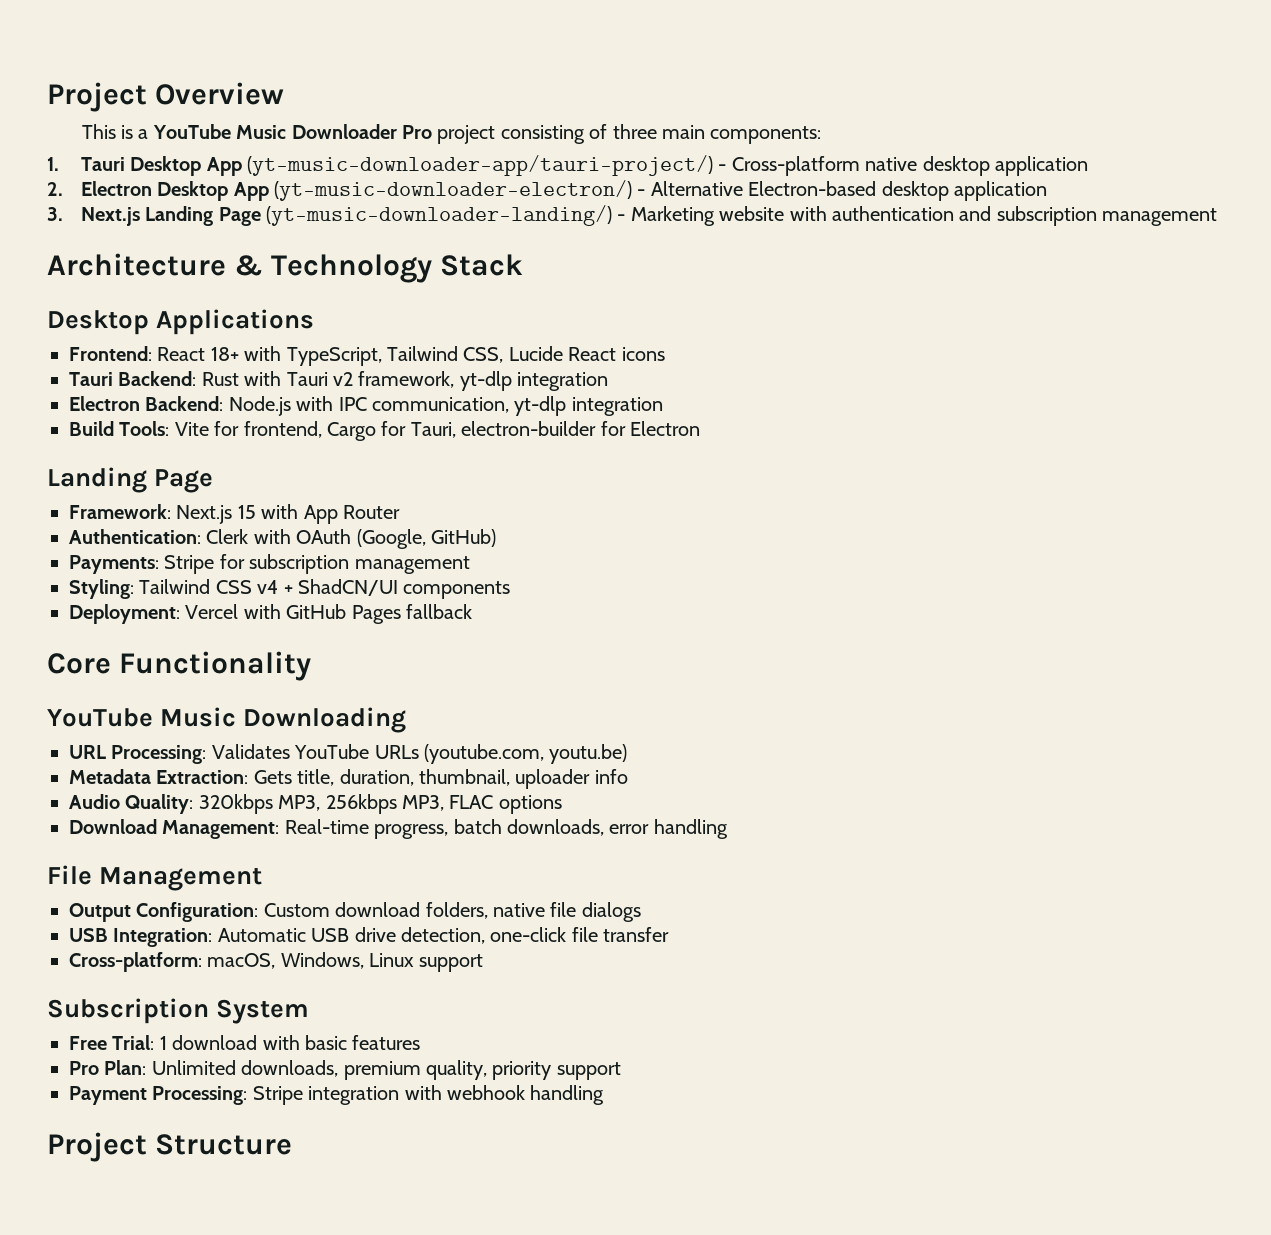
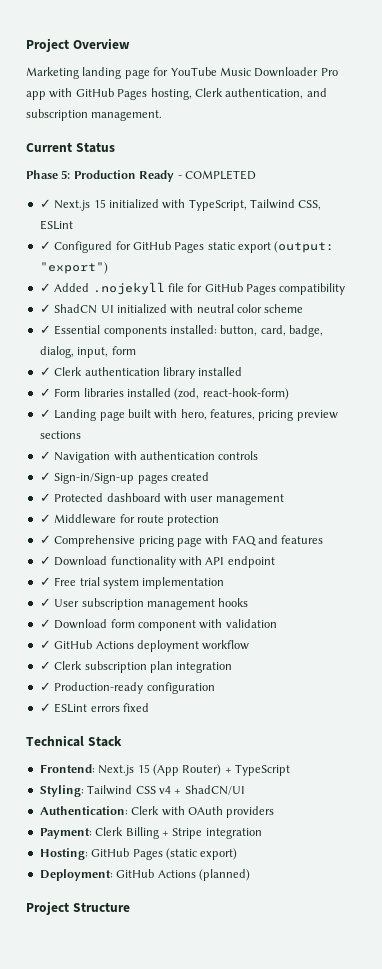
- This is a YouTube Music Downloader Pro project consisting of three main components:
- 1. Tauri Desktop App (yt-music-downloader-app/tauri-project/) - Cross-platform native desktop application
- 2. Electron Desktop App (yt-music-downloader-electron/) - Alternative Electron-based desktop application
- 3. Next.js Landing Page (yt-music-downloader-landing/) - Marketing website with authentication and subscription management
- Architecture & Technology Stack
- Desktop Applications
- Frontend: React 18+ with TypeScript, Tailwind CSS, Lucide React icons
- Tauri Backend: Rust with Tauri v2 framework, yt-dlp integration
- Electron Backend: Node.js with IPC communication, yt-dlp integration
- Build Tools: Vite for frontend, Cargo for Tauri, electron-builder for Electron
- Landing Page
- Framework: Next.js 15 with App Router
- Authentication: Clerk with OAuth (Google, GitHub)
- Payments: Stripe for subscription management
+ Marketing landing page for YouTube Music Downloader Pro app with GitHub Pages hosting, Clerk authentication, and subscription management.
+ Current Status
+ Phase 5: Production Ready - COMPLETED
+ ✓ Next.js 15 initialized with TypeScript, Tailwind CSS, ESLint
+ ✓ Configured for GitHub Pages static export (output: "export")
+ ✓ Added .nojekyll file for GitHub Pages compatibility
+ ✓ ShadCN UI initialized with neutral color scheme
+ ✓ Essential components installed: button, card, badge, dialog, input, form
+ ✓ Clerk authentication library installed
+ ✓ Form libraries installed (zod, react-hook-form)
+ ✓ Landing page built with hero, features, pricing preview sections
+ ✓ Navigation with authentication controls
+ ✓ Sign-in/Sign-up pages created
+ ✓ Protected dashboard with user management
+ ✓ Middleware for route protection
+ ✓ Comprehensive pricing page with FAQ and features
+ ✓ Download functionality with API endpoint
+ ✓ Free trial system implementation
+ ✓ User subscription management hooks
+ ✓ Download form component with validation
+ ✓ GitHub Actions deployment workflow
+ ✓ Clerk subscription plan integration
+ ✓ Production-ready configuration
+ ✓ ESLint errors fixed
+ Technical Stack
+ Frontend: Next.js 15 (App Router) + TypeScript
- Styling: Tailwind CSS v4 + ShadCN/UI components
- Deployment: Vercel with GitHub Pages fallback
- Core Functionality
- YouTube Music Downloading
- URL Processing: Validates YouTube URLs (youtube.com, youtu.be)
- Metadata Extraction: Gets title, duration, thumbnail, uploader info
- Audio Quality: 320kbps MP3, 256kbps MP3, FLAC options
- Download Management: Real-time progress, batch downloads, error handling
- File Management
- Output Configuration: Custom download folders, native file dialogs
- USB Integration: Automatic USB drive detection, one-click file transfer
- Cross-platform: macOS, Windows, Linux support
- Subscription System
- Free Trial: 1 download with basic features
- Pro Plan: Unlimited downloads, premium quality, priority support
- Payment Processing: Stripe integration with webhook handling
+ Styling: Tailwind CSS v4 + ShadCN/UI
+ Authentication: Clerk with OAuth providers
+ Payment: Clerk Billing + Stripe integration
+ Hosting: GitHub Pages (static export)
+ Deployment: GitHub Actions (planned)

